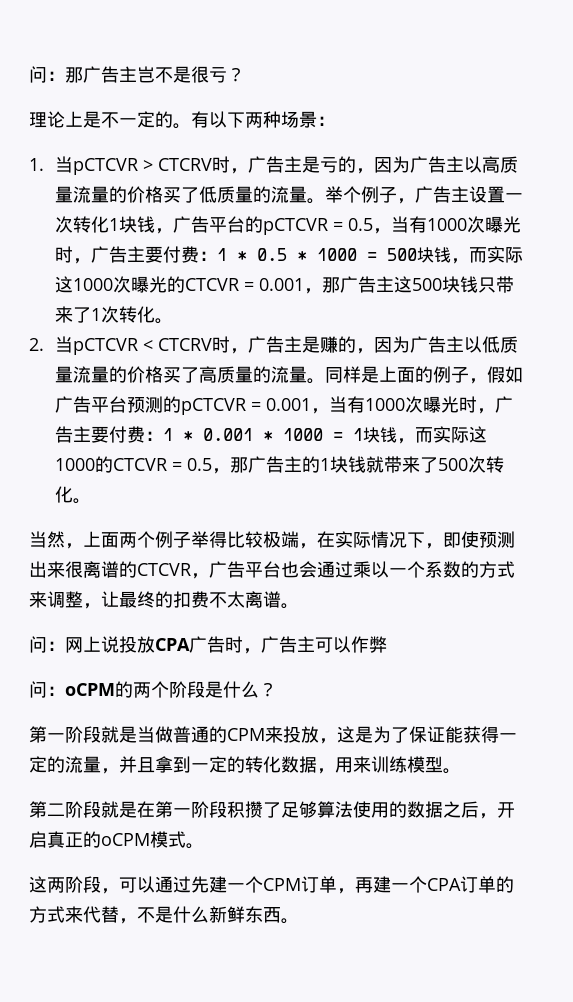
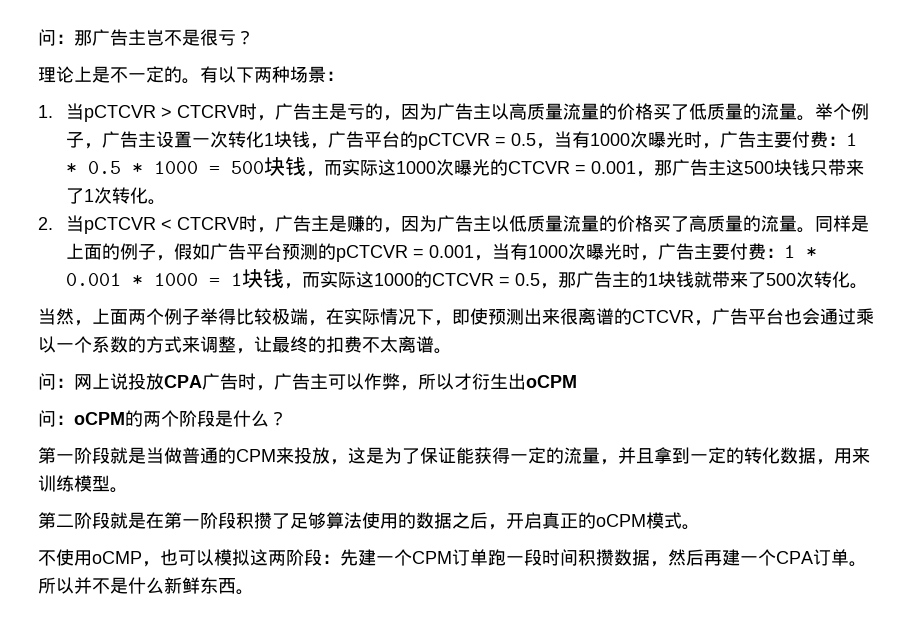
- 问：网上说投放CPA广告时，广告主可以作弊
+ 问：网上说投放CPA广告时，广告主可以作弊，所以才衍生出oCPM
- 这两阶段，可以通过先建一个CPM订单，再建一个CPA订单的方式来代替，不是什么新鲜东西。
+ 不使用oCMP，也可以模拟这两阶段：先建一个CPM订单跑一段时间积攒数据，然后再建一个CPA订单。所以并不是什么新鲜东西。

